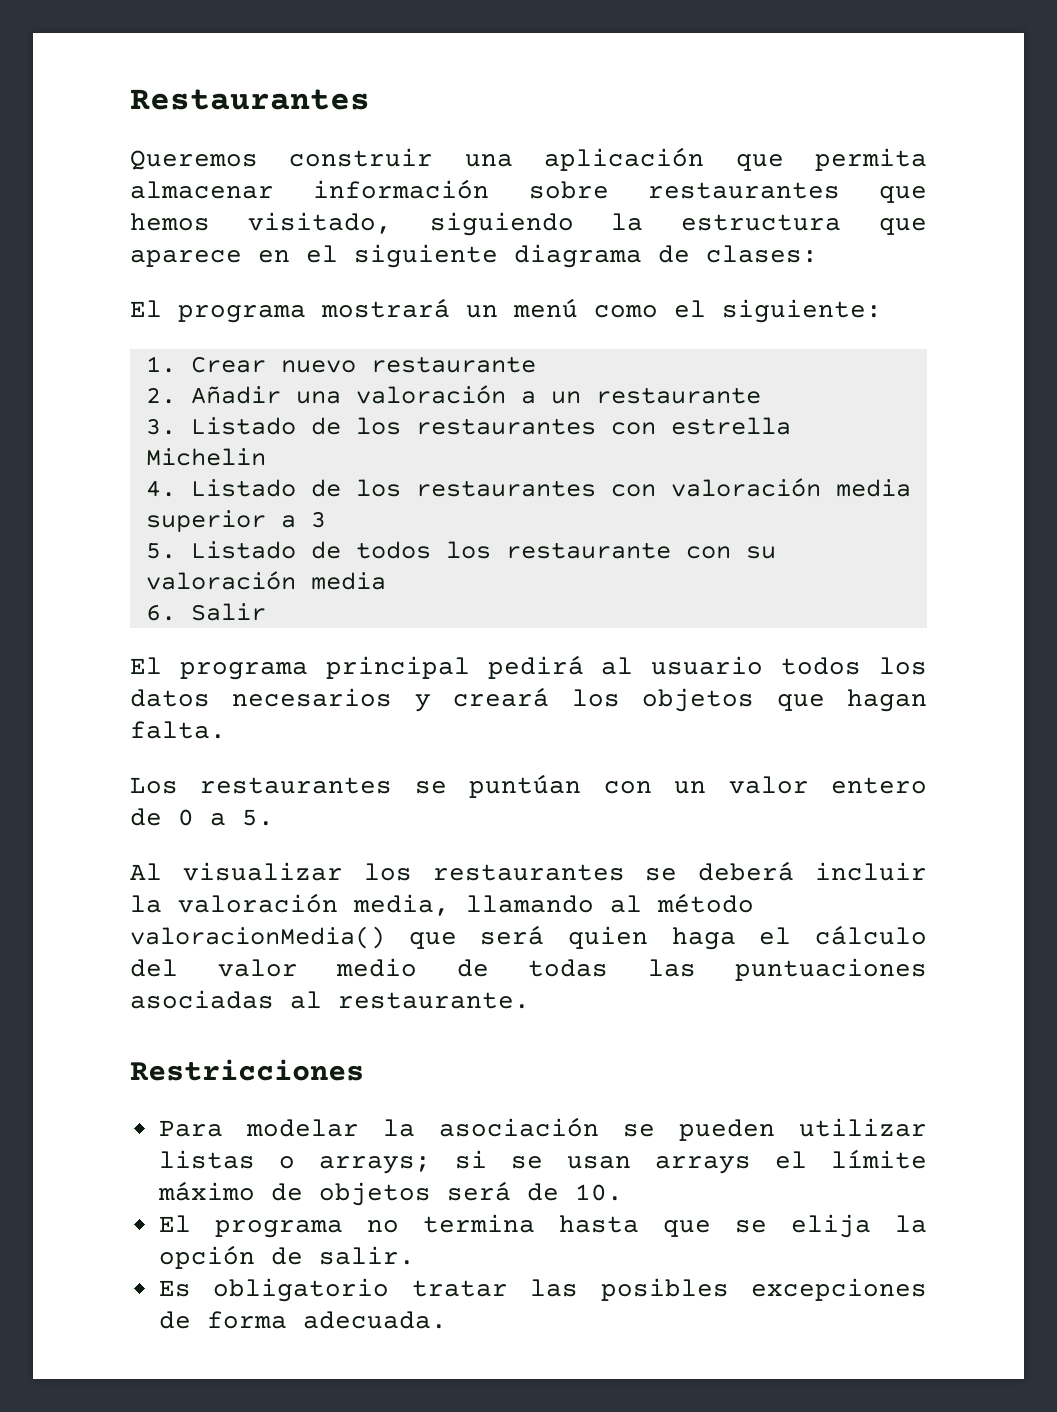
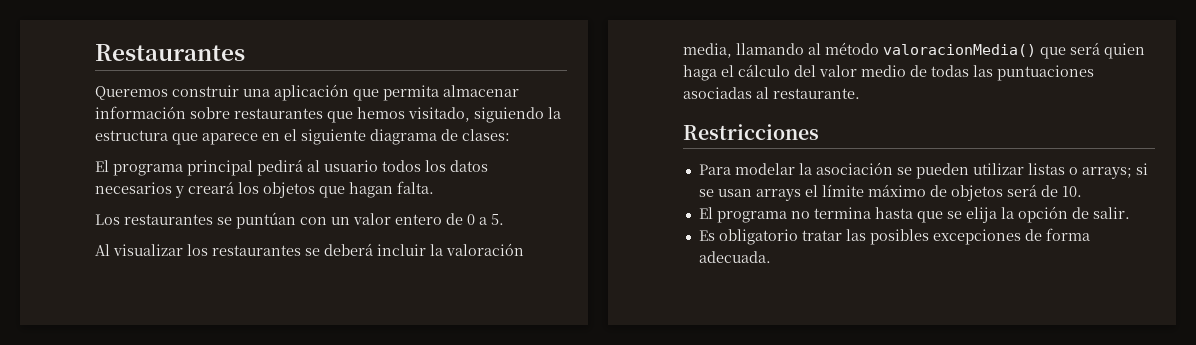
- El programa mostrará un menú como el siguiente:
- 1. Crear nuevo restaurante
- 2. Añadir una valoración a un restaurante
- 3. Listado de los restaurantes con estrella Michelin
- 4. Listado de los restaurantes con valoración media superior a 3
- 5. Listado de todos los restaurante con su valoración media
- 6. Salir

